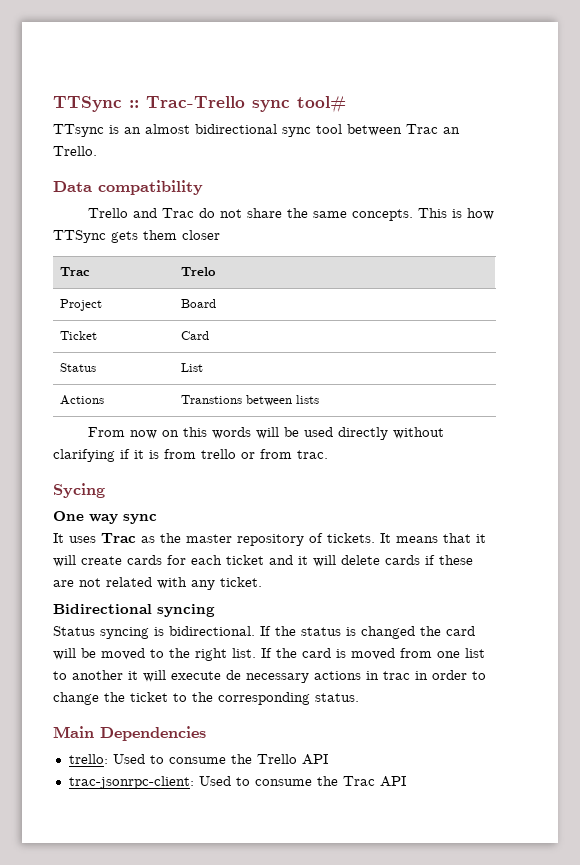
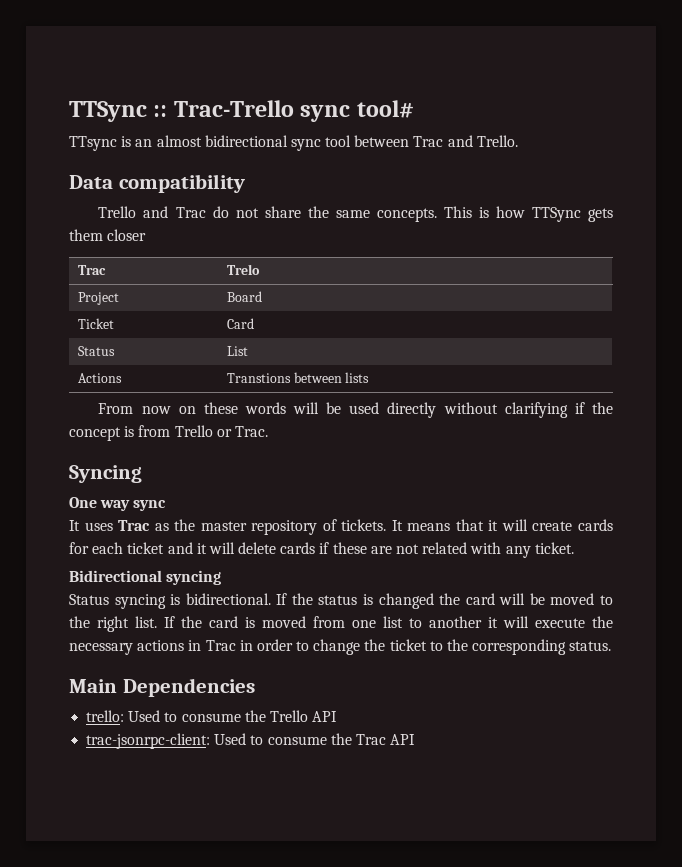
- TTsync is an almost bidirectional sync tool between Trac an Trello.
+ TTsync is an almost bidirectional sync tool between Trac and Trello.
- From now on this words will be used directly without clarifying if it is from trello or from trac.
- Sycing
+ From now on these words will be used directly without clarifying if the concept is from Trello or Trac.
+ Syncing
- If the card is moved from one list to another it will execute de necessary actions in trac in order to change the ticket to the corresponding status.
+ If the card is moved from one list to another it will execute the necessary actions in Trac in order to change the ticket to the corresponding status.

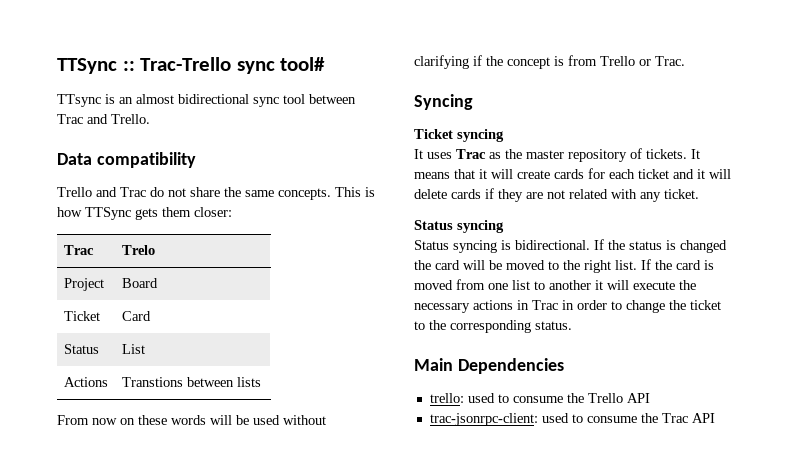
- This is how TTSync gets them closer
+ This is how TTSync gets them closer:
- From now on these words will be used directly without clarifying if the concept is from Trello or Trac.
+ From now on these words will be used without clarifying if the concept is from Trello or Trac.
- One way sync
+ Ticket syncing
- It means that it will create cards for each ticket and it will delete cards if these are not related with any ticket.
- Bidirectional syncing
+ It means that it will create cards for each ticket and it will delete cards if they are not related with any ticket.
+ Status syncing
- trello: Used to consume the Trello API
+ trello: used to consume the Trello API
- trac-jsonrpc-client: Used to consume the Trac API
+ trac-jsonrpc-client: used to consume the Trac API

